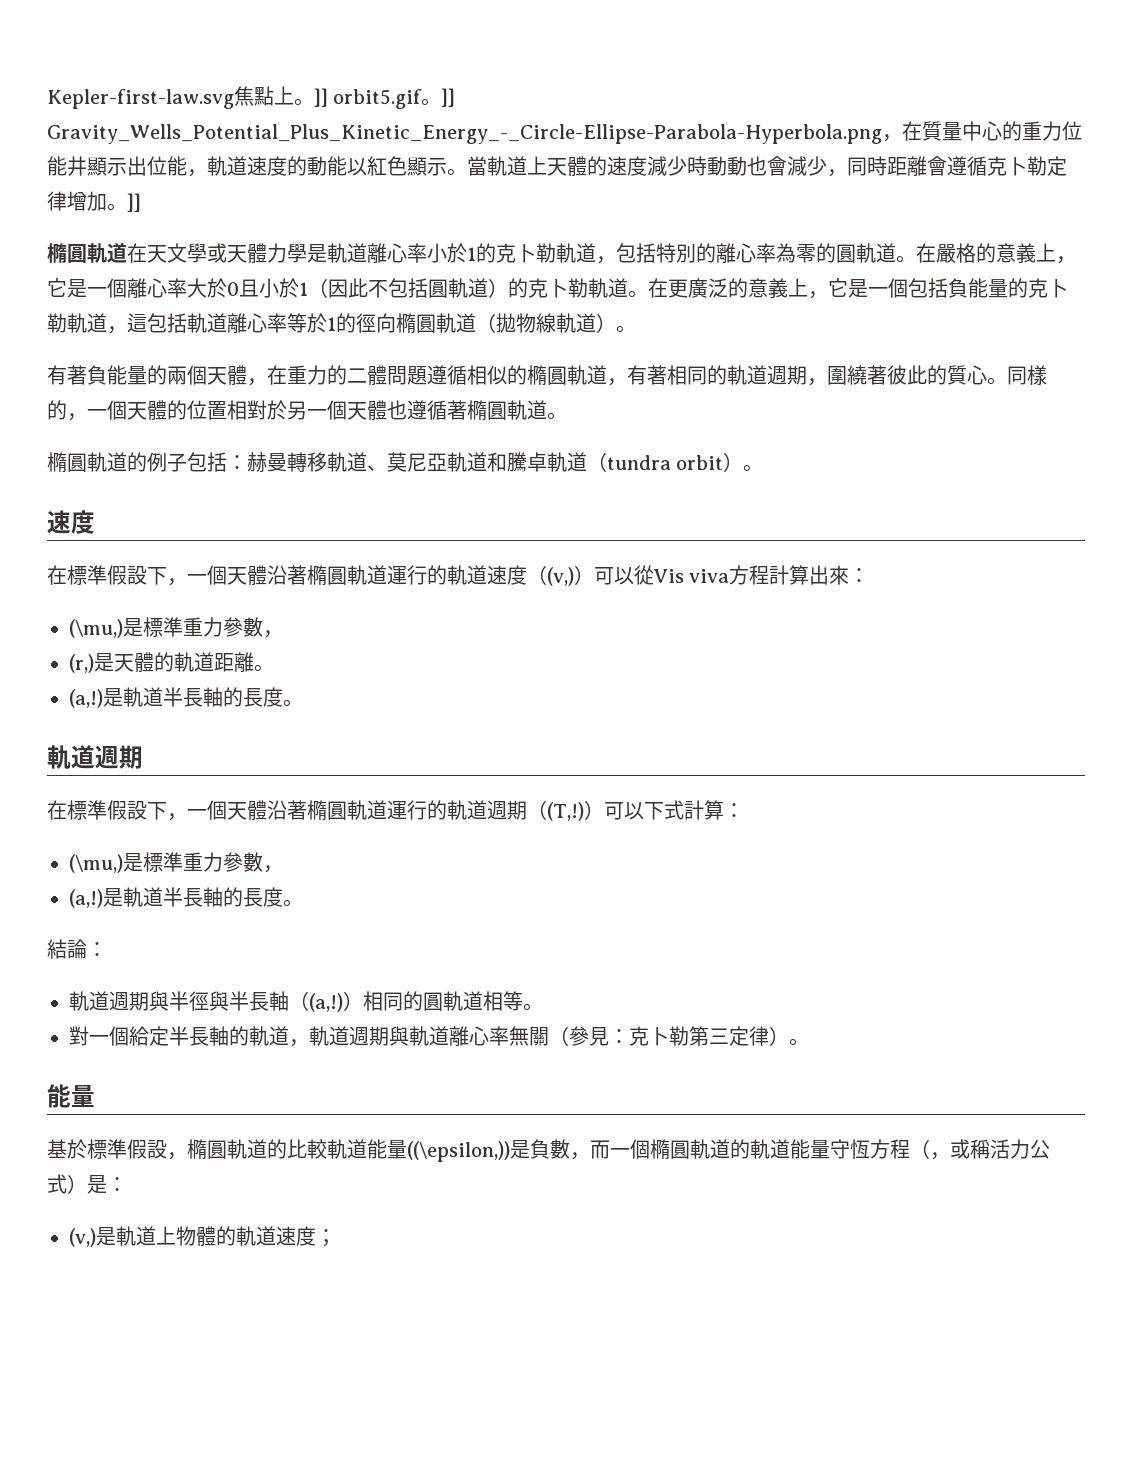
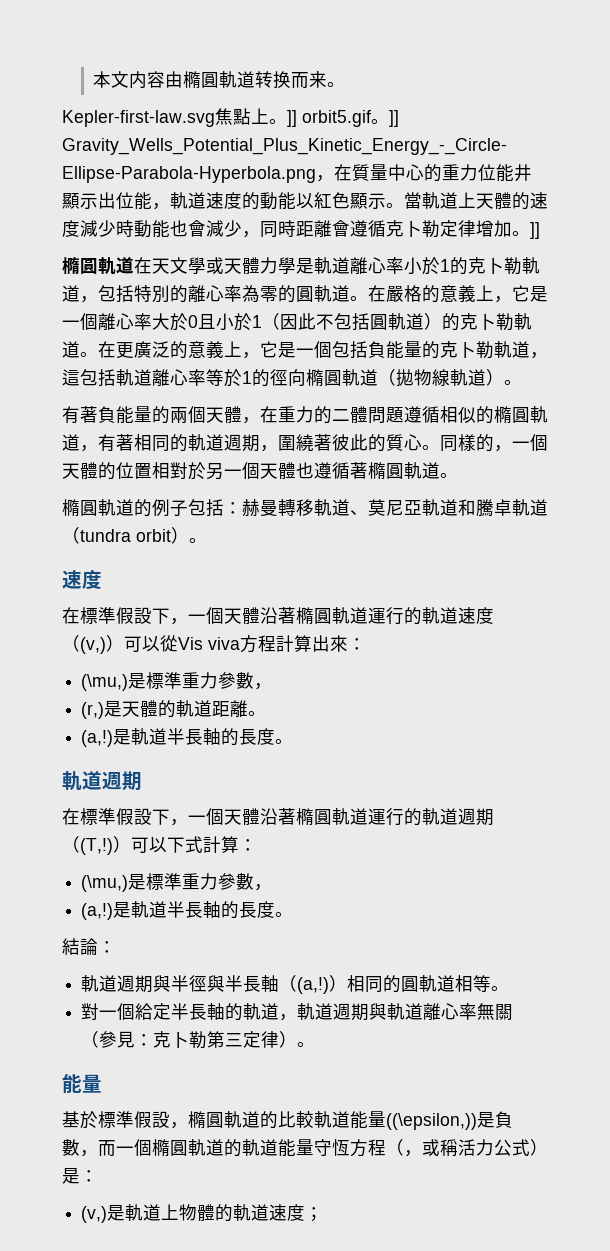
+ 本文内容由橢圓軌道转换而来。
- 當軌道上天體的速度減少時動動也會減少，同時距離會遵循克卜勒定律增加。]]
+ 當軌道上天體的速度減少時動能也會減少，同時距離會遵循克卜勒定律增加。]]

